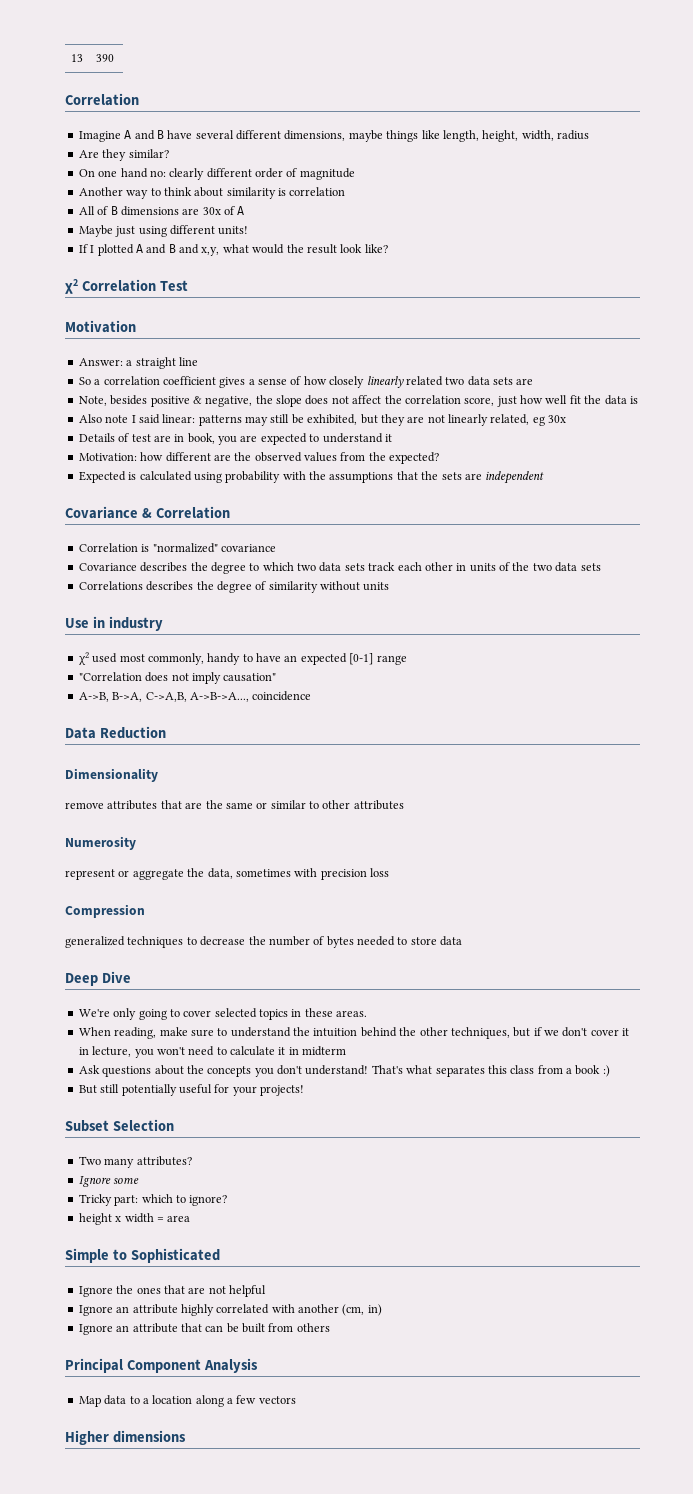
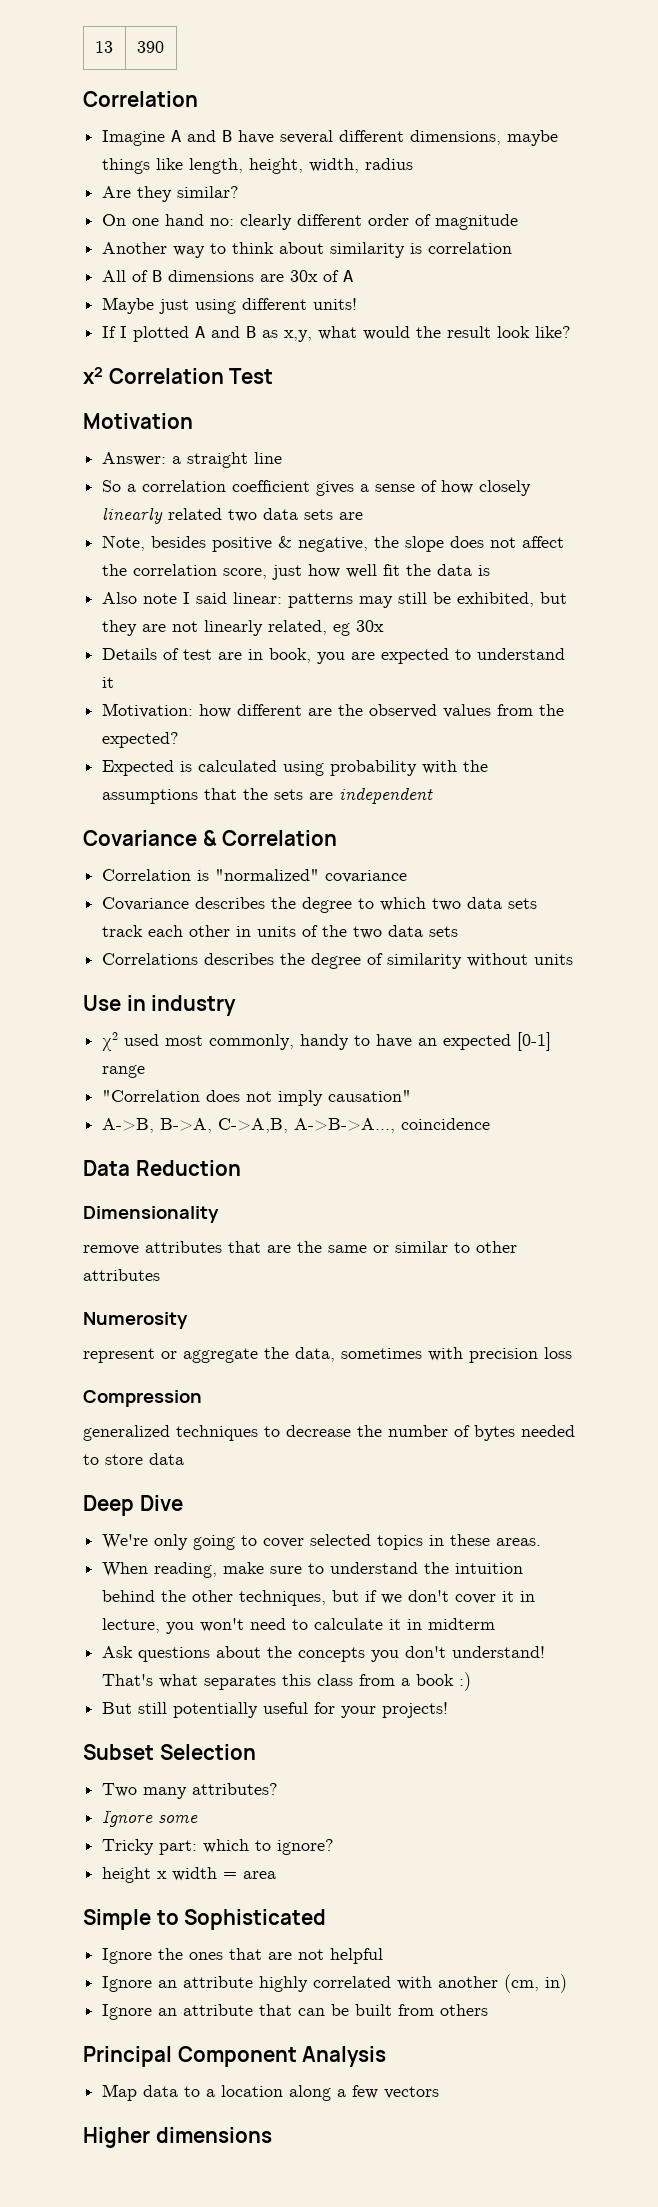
- If I plotted A and B and x,y, what would the result look like?
+ If I plotted A and B as x,y, what would the result look like?

